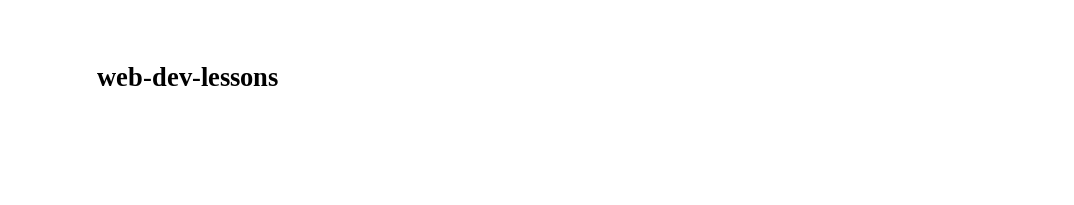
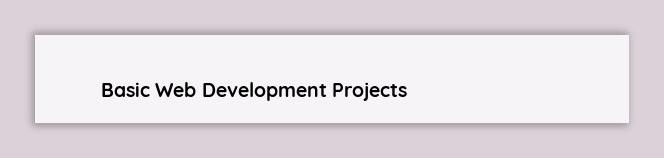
- web-dev-lessons
+ Basic Web Development Projects

